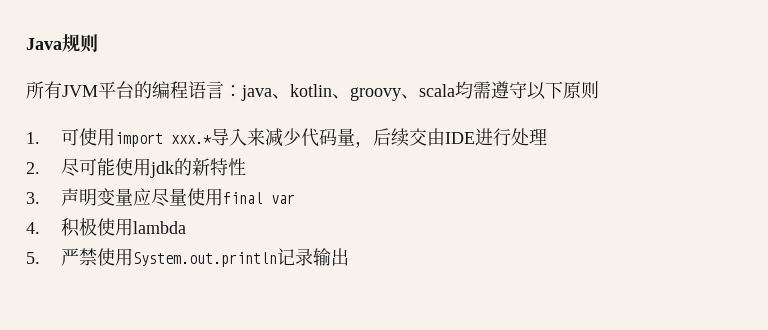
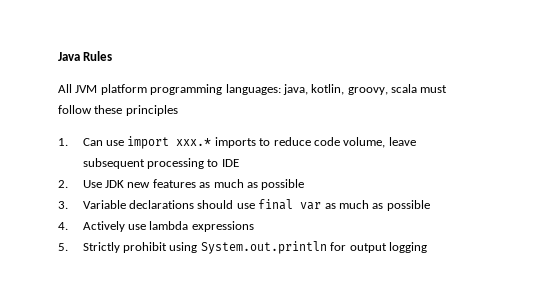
- Java规则
- 所有JVM平台的编程语言：java、kotlin、groovy、scala均需遵守以下原则
- 1.可使用import xxx.*导入来减少代码量，后续交由IDE进行处理
+ Java Rules
+ All JVM platform programming languages: java, kotlin, groovy, scala must follow these principles
+ 1. Can use import xxx.* imports to reduce code volume, leave subsequent processing to IDE
- 2.尽可能使用jdk的新特性
- 3.声明变量应尽量使用final var
+ 2. Use JDK new features as much as possible
+ 3. Variable declarations should use final var as much as possible
- 4.积极使用lambda
+ 4. Actively use lambda expressions
- 5.严禁使用System.out.println记录输出
+ 5. Strictly prohibit using System.out.println for output logging

